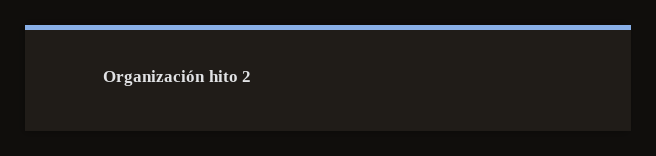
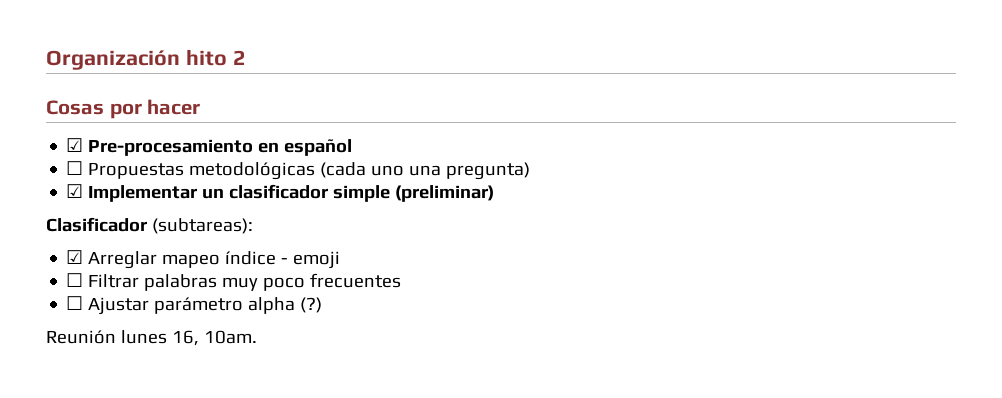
+ Cosas por hacer
+ ☑ Pre-procesamiento en español
+ ☐ Propuestas metodológicas (cada uno una pregunta)
+ ☑ Implementar un clasificador simple (preliminar)
+ Clasificador (subtareas):
+ ☑ Arreglar mapeo índice - emoji
+ ☐ Filtrar palabras muy poco frecuentes
+ ☐ Ajustar parámetro alpha (?)
+ Reunión lunes 16, 10am.

